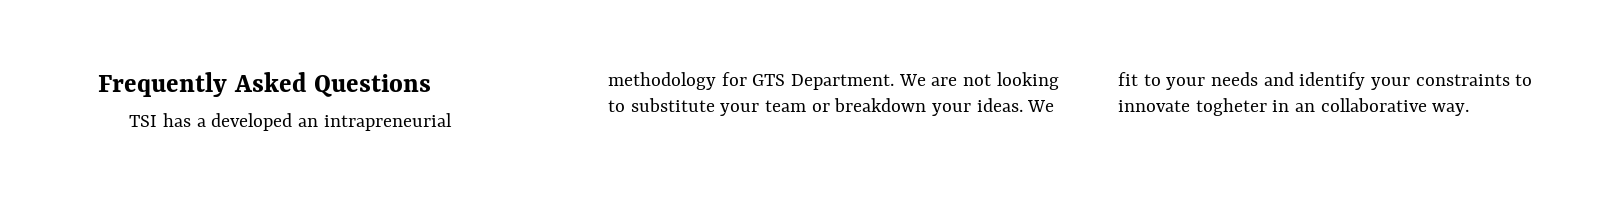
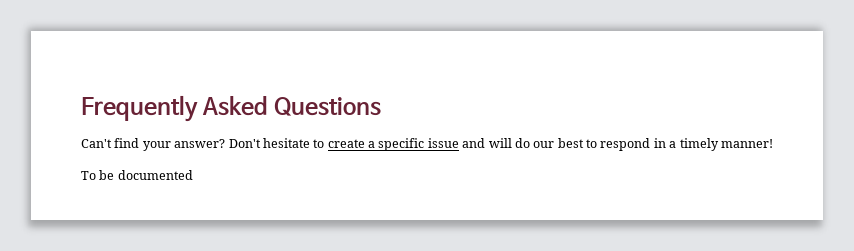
- TSI has a developed an intrapreneurial methodology for GTS Department. We are not looking to substitute your team or breakdown your ideas. We fit to your needs and identify your constraints to innovate togheter in an collaborative way.
+ Can't find your answer? Don't hesitate to create a specific issue and will do our best to respond in a timely manner!
+ To be documented

